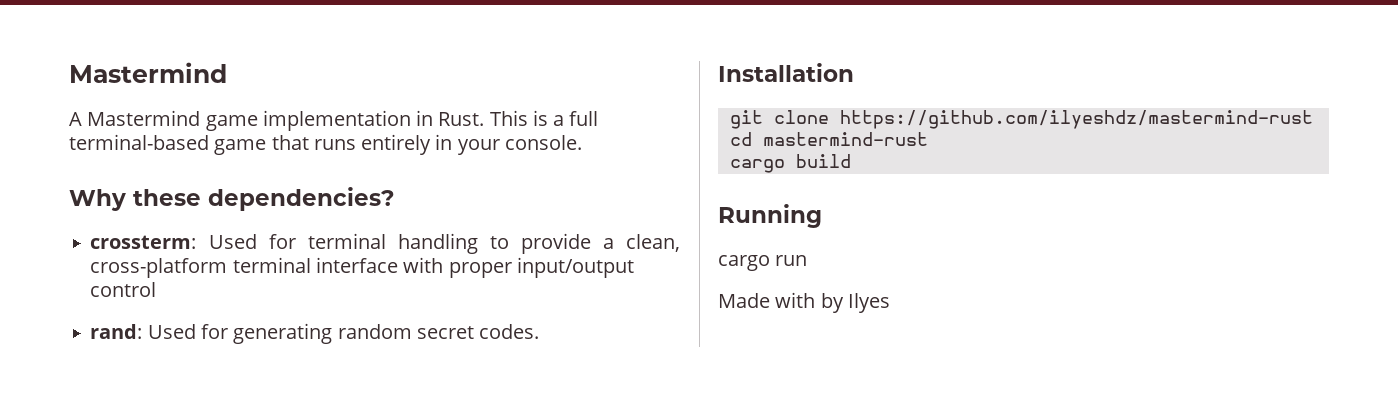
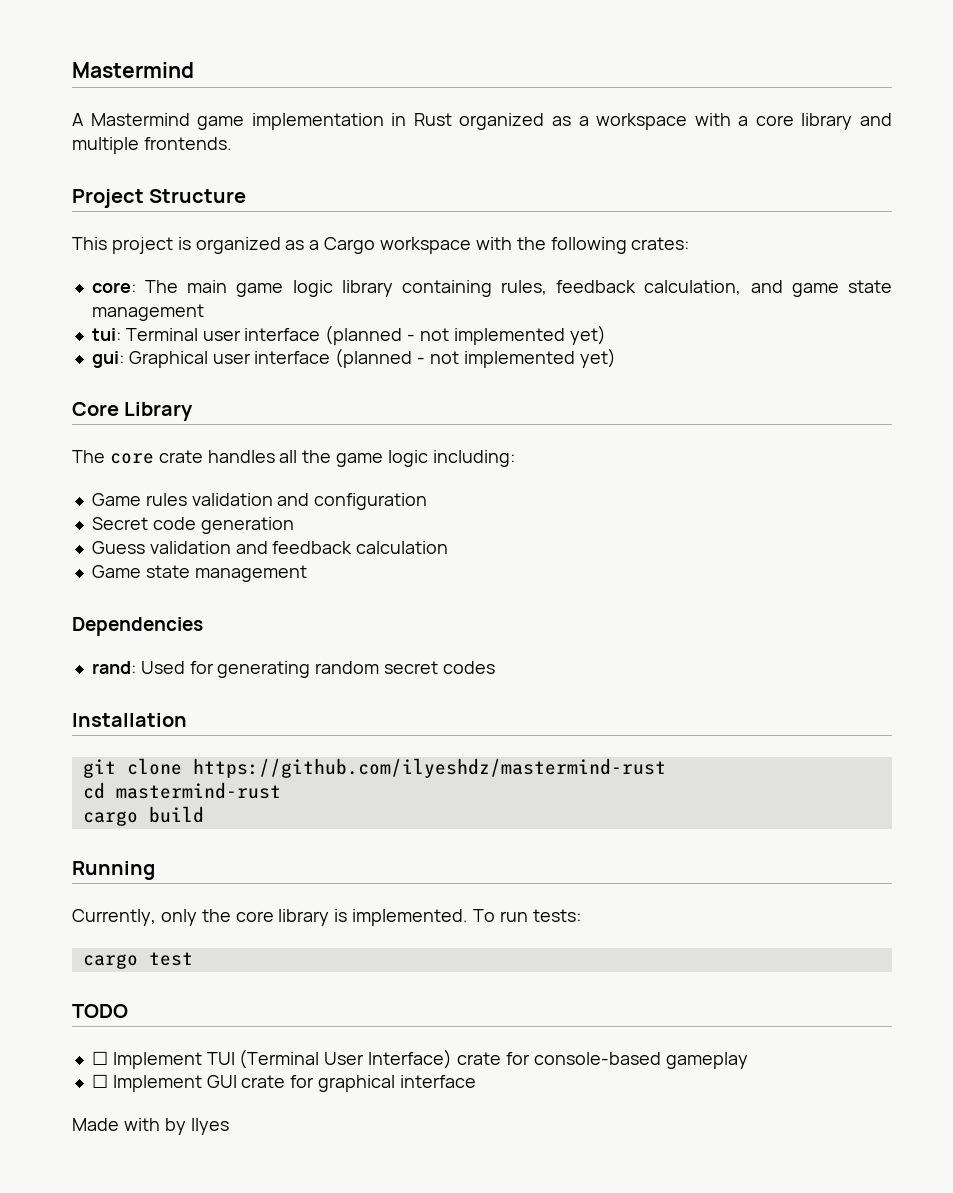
- A Mastermind game implementation in Rust. This is a full terminal-based game that runs entirely in your console.
- Why these dependencies?
- crossterm: Used for terminal handling to provide a clean, cross-platform terminal interface with proper input/output control
+ A Mastermind game implementation in Rust organized as a workspace with a core library and multiple frontends.
+ Project Structure
+ This project is organized as a Cargo workspace with the following crates:
+ core: The main game logic library containing rules, feedback calculation, and game state management
+ tui: Terminal user interface (planned - not implemented yet)
+ gui: Graphical user interface (planned - not implemented yet)
+ Core Library
+ The core crate handles all the game logic including:
+ Game rules validation and configuration
+ Secret code generation
+ Guess validation and feedback calculation
+ Game state management
+ Dependencies
- rand: Used for generating random secret codes.
+ rand: Used for generating random secret codes
- cargo run
+ Currently, only the core library is implemented. To run tests:
+ cargo test
+ TODO
+ ☐ Implement TUI (Terminal User Interface) crate for console-based gameplay
+ ☐ Implement GUI crate for graphical interface

